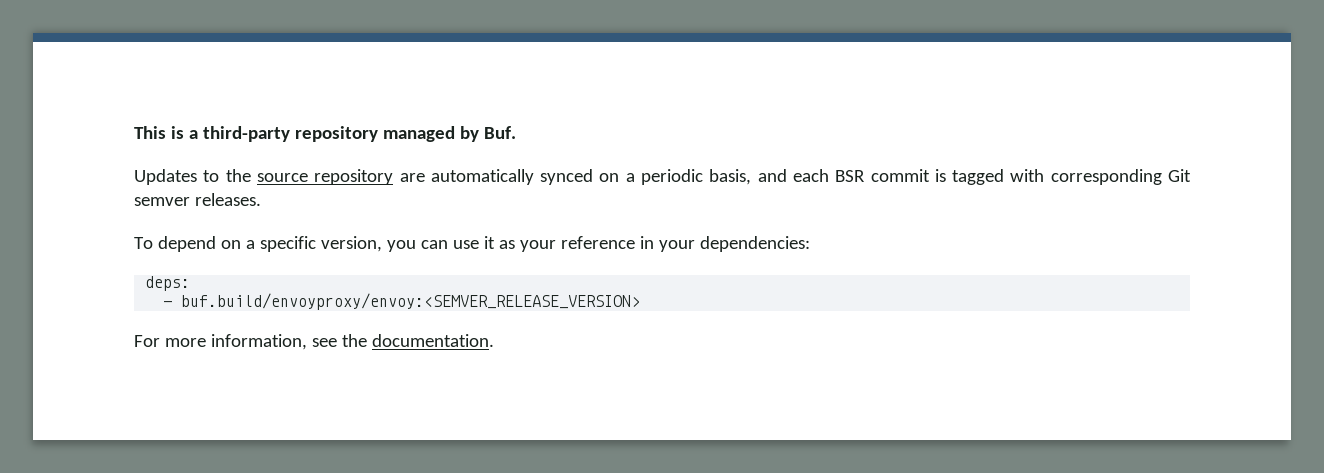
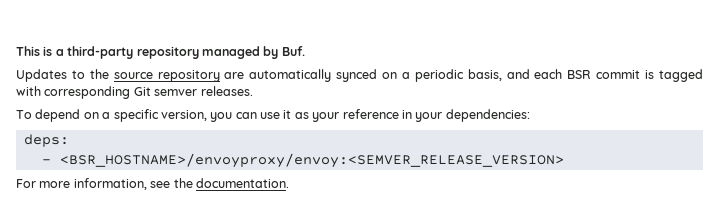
- - buf.build/envoyproxy/envoy:<SEMVER_RELEASE_VERSION>
+ - <BSR_HOSTNAME>/envoyproxy/envoy:<SEMVER_RELEASE_VERSION>

